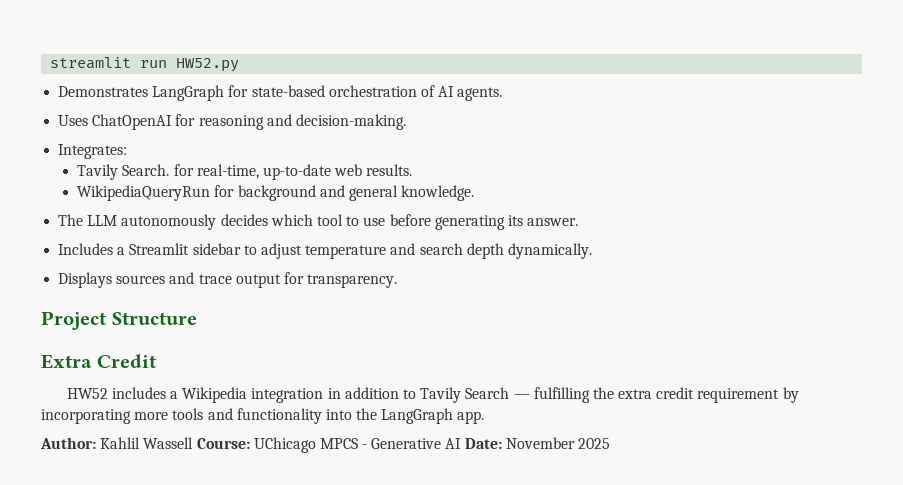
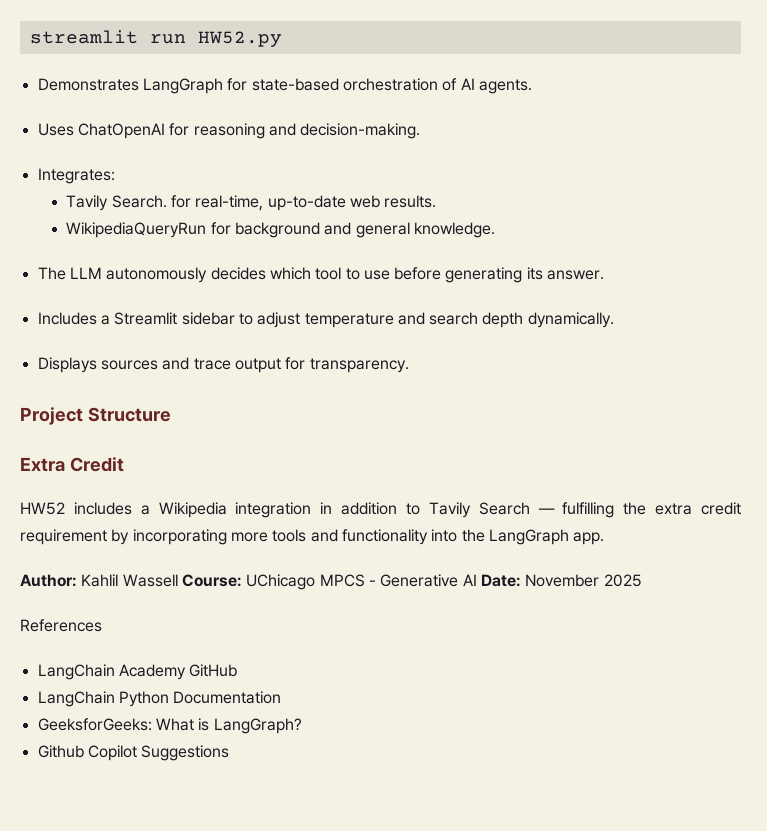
+ References
+ LangChain Academy GitHub
+ LangChain Python Documentation
+ GeeksforGeeks: What is LangGraph?
+ Github Copilot Suggestions

